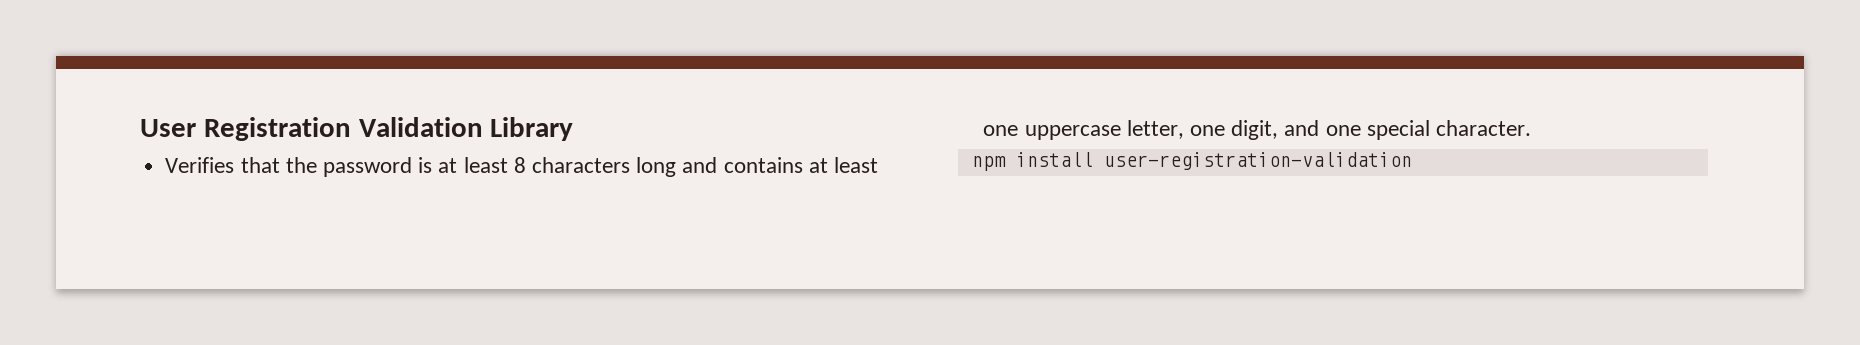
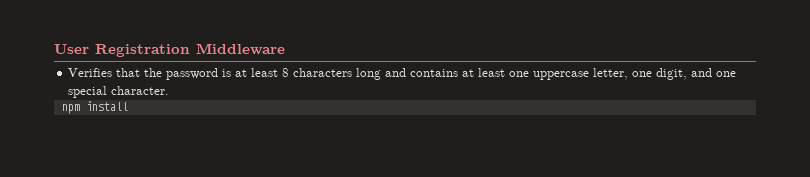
- User Registration Validation Library
+ User Registration Middleware
- npm install user-registration-validation
+ npm install

